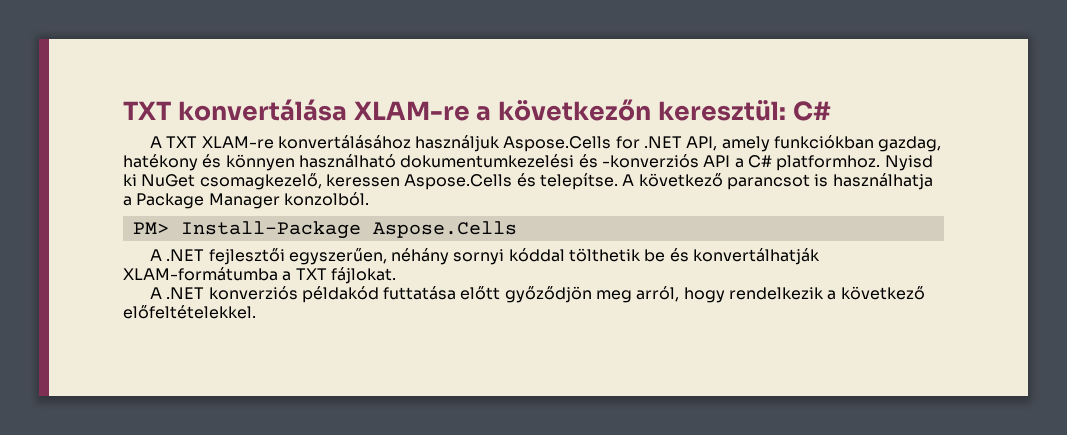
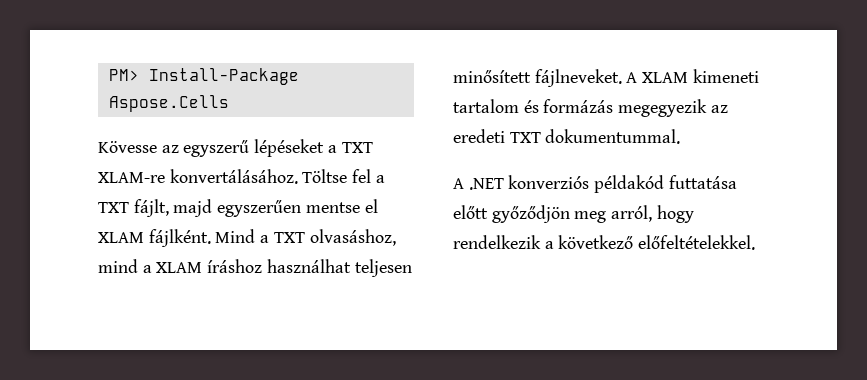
- TXT konvertálása XLAM-re a következőn keresztül: C#
- A TXT XLAM-re konvertálásához használjuk Aspose.Cells for .NET API, amely funkciókban gazdag, hatékony és könnyen használható dokumentumkezelési és -konverziós API a C# platformhoz. Nyisd ki NuGet csomagkezelő, keressen Aspose.Cells és telepítse. A következő parancsot is használhatja a Package Manager konzolból.
  PM> Install-Package Aspose.Cells
- A .NET fejlesztői egyszerűen, néhány sornyi kóddal tölthetik be és konvertálhatják XLAM-formátumba a TXT fájlokat.
+ Kövesse az egyszerű lépéseket a TXT XLAM-re konvertálásához. Töltse fel a TXT fájlt, majd egyszerűen mentse el XLAM fájlként. Mind a TXT olvasáshoz, mind a XLAM íráshoz használhat teljesen minősített fájlneveket. A XLAM kimeneti tartalom és formázás megegyezik az eredeti TXT dokumentummal.

